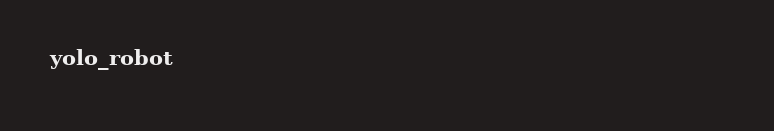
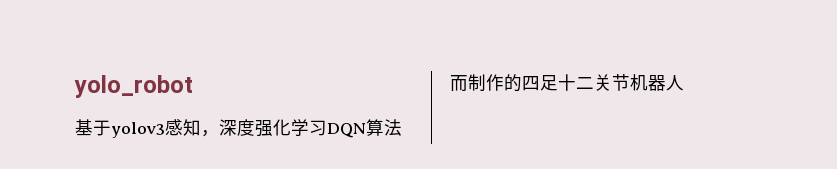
+ 基于yolov3感知，深度强化学习DQN算法而制作的四足十二关节机器人

